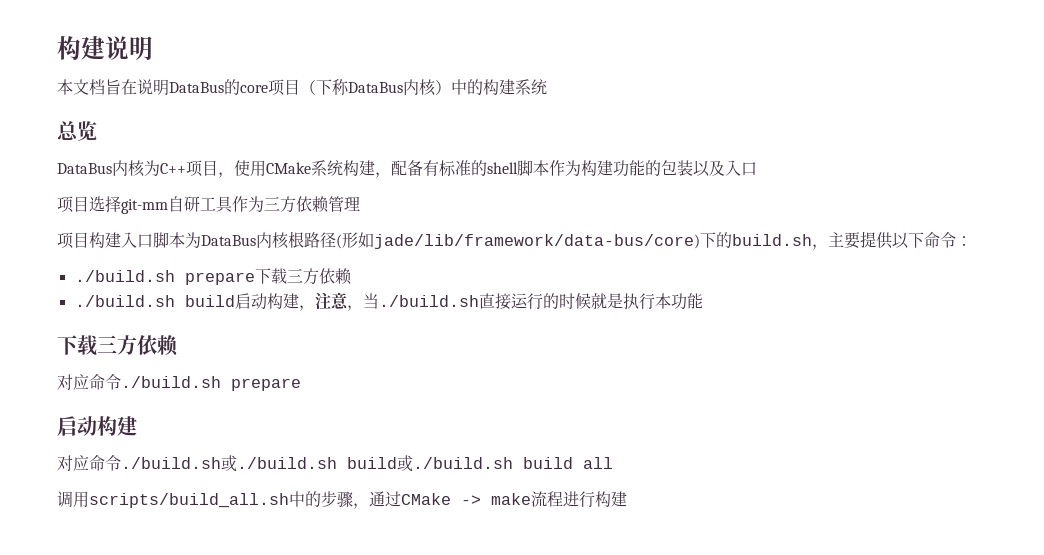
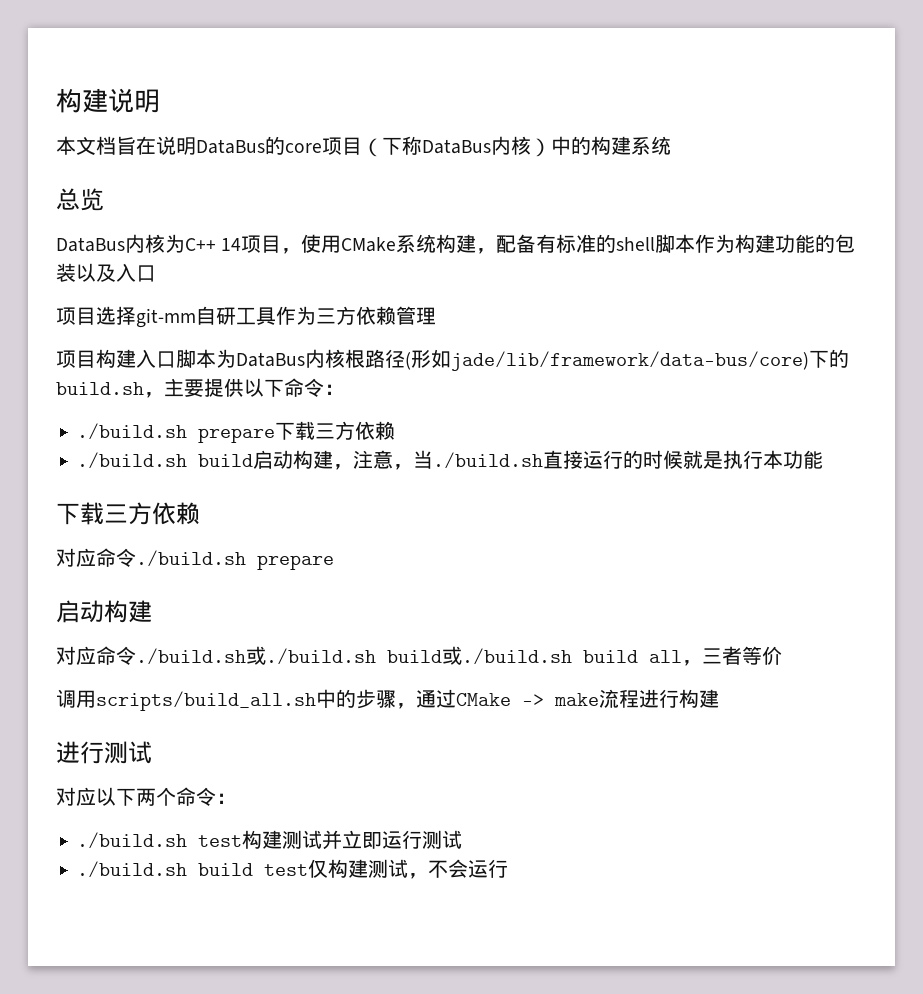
- DataBus内核为C++项目，使用CMake系统构建，配备有标准的shell脚本作为构建功能的包装以及入口
+ DataBus内核为C++ 14项目，使用CMake系统构建，配备有标准的shell脚本作为构建功能的包装以及入口
- 对应命令./build.sh或./build.sh build或./build.sh build all
+ 对应命令./build.sh或./build.sh build或./build.sh build all，三者等价
+ 进行测试
+ 对应以下两个命令：
+ ./build.sh test构建测试并立即运行测试
+ ./build.sh build test仅构建测试，不会运行

